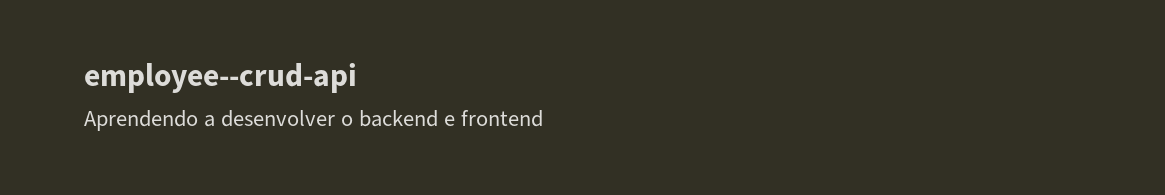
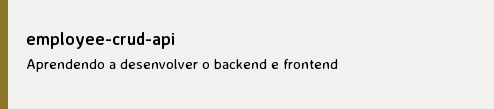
- employee--crud-api
+ employee-crud-api

